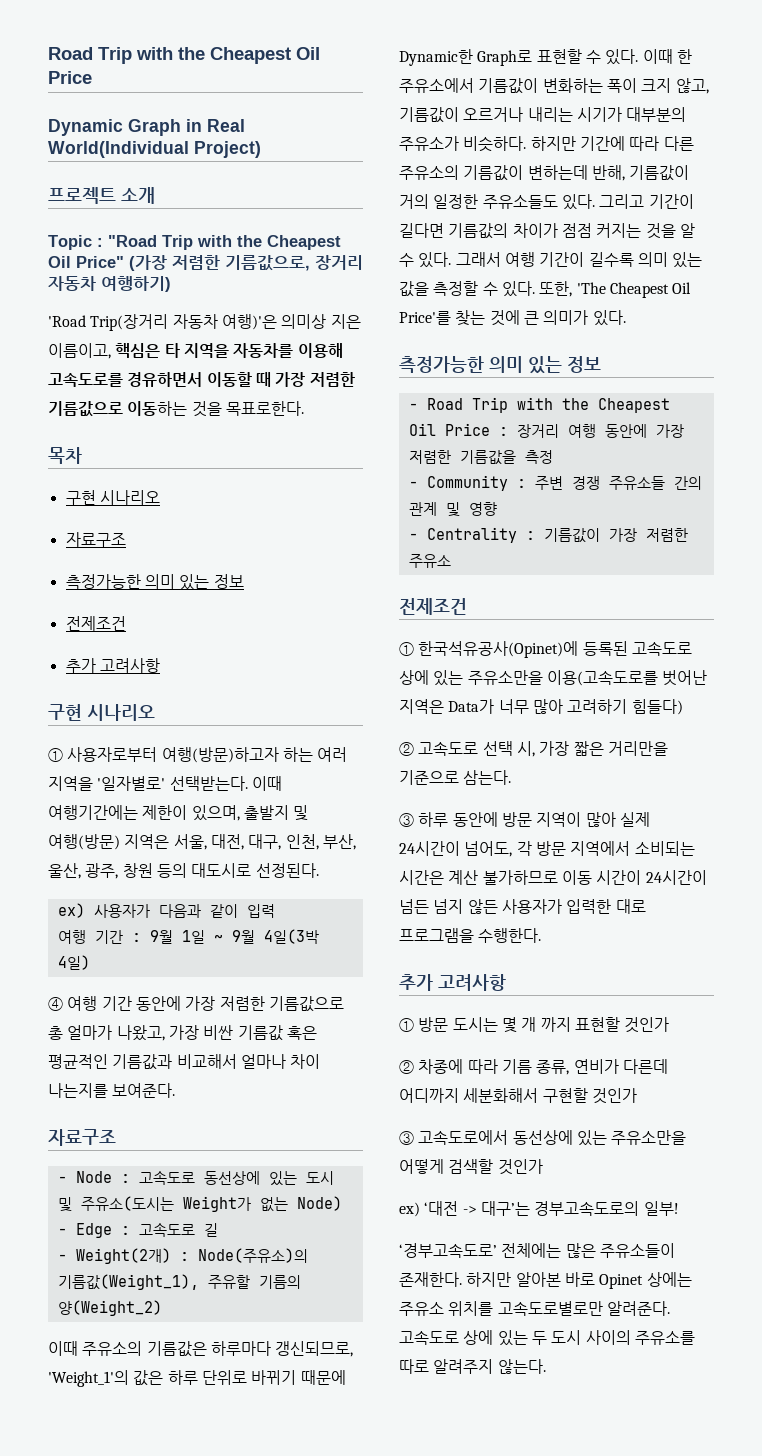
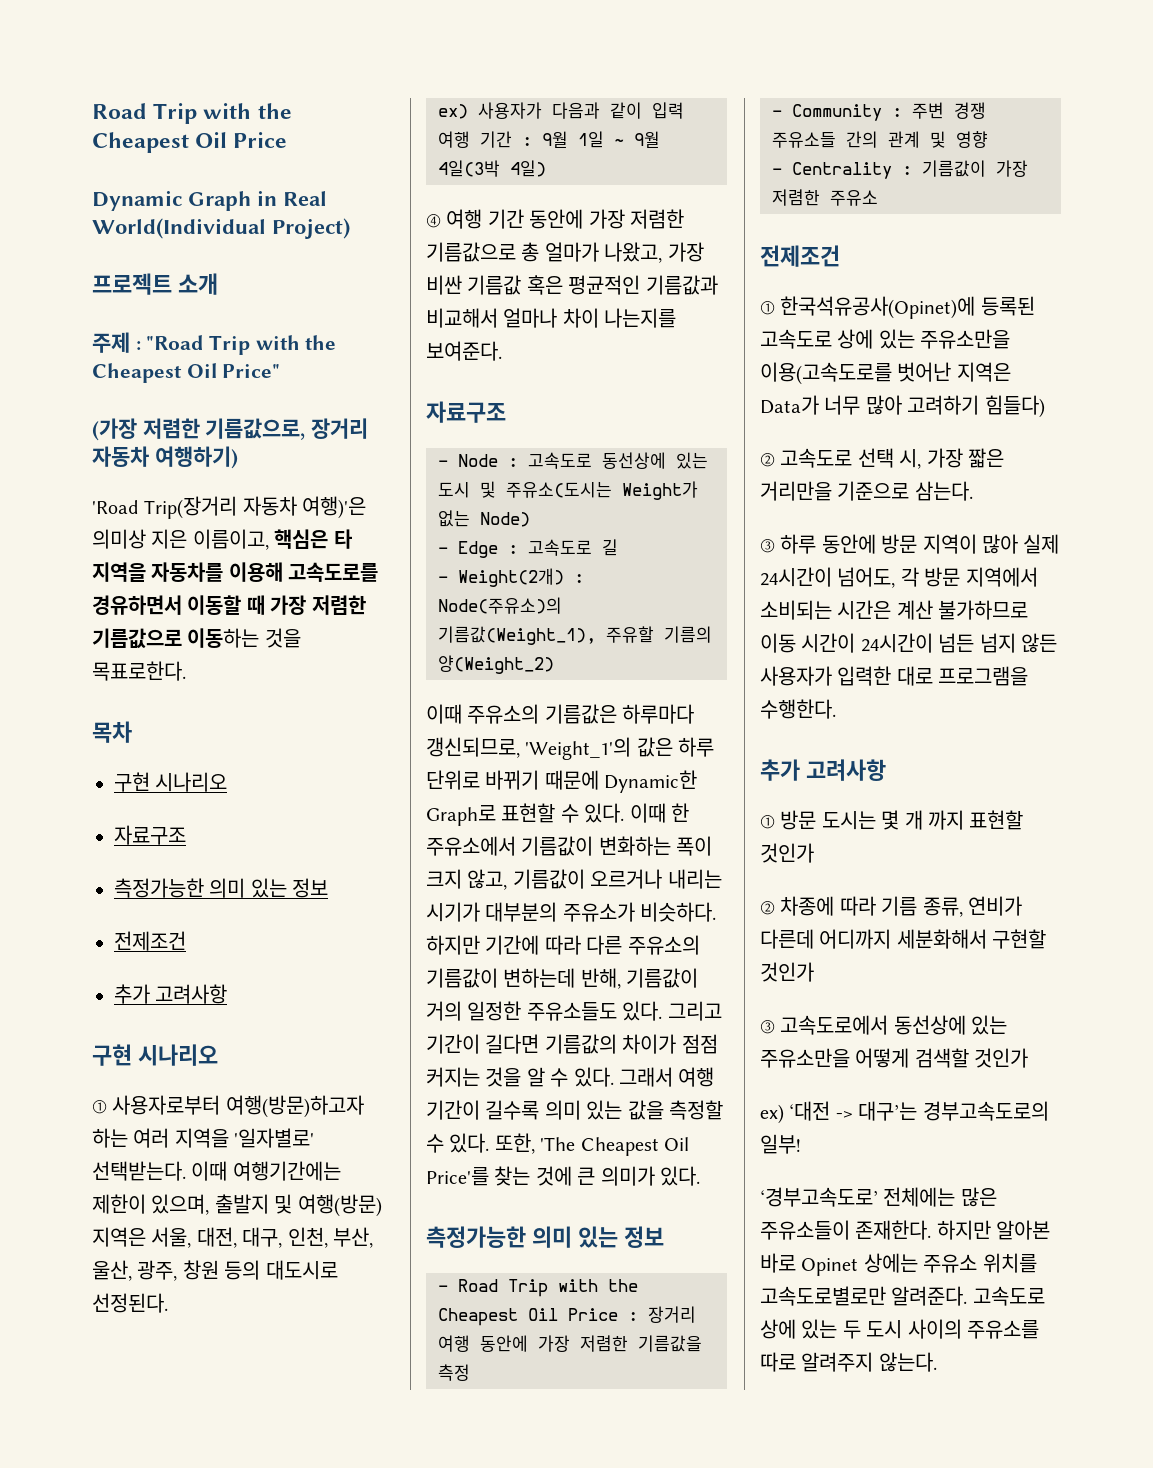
- Topic : "Road Trip with the Cheapest Oil Price" (가장 저렴한 기름값으로, 장거리 자동차 여행하기)
+ 주제 : "Road Trip with the Cheapest Oil Price"
+ (가장 저렴한 기름값으로, 장거리 자동차 여행하기)

